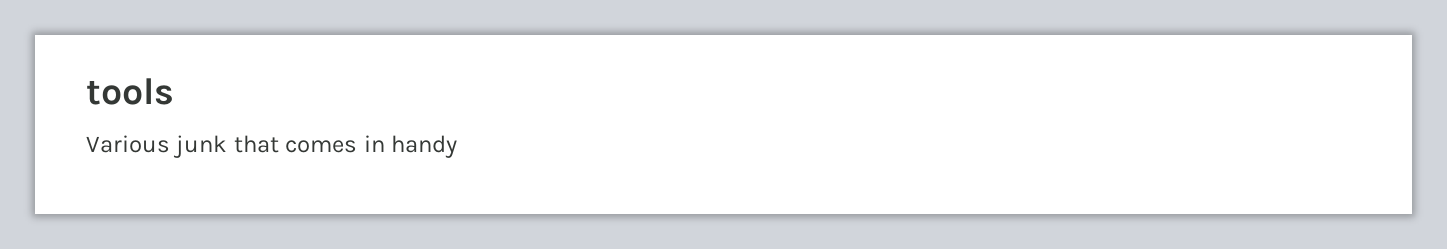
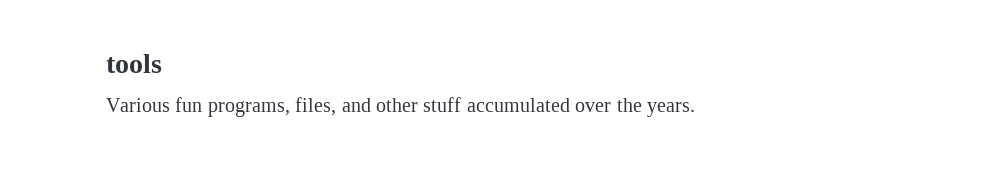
- Various junk that comes in handy
+ Various fun programs, files, and other stuff accumulated over the years.

